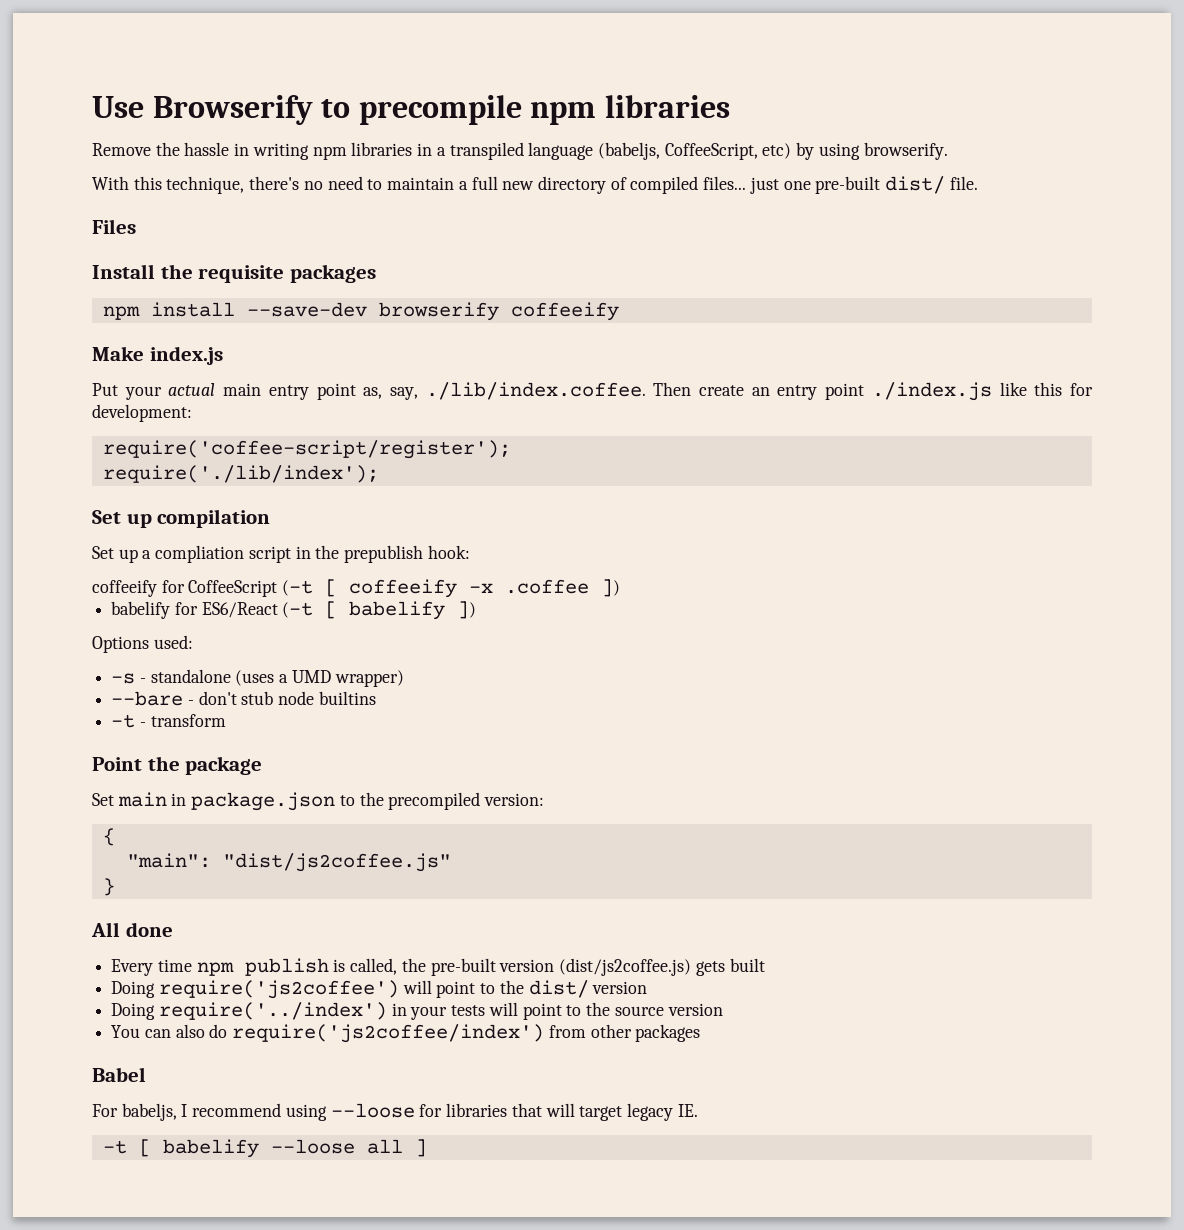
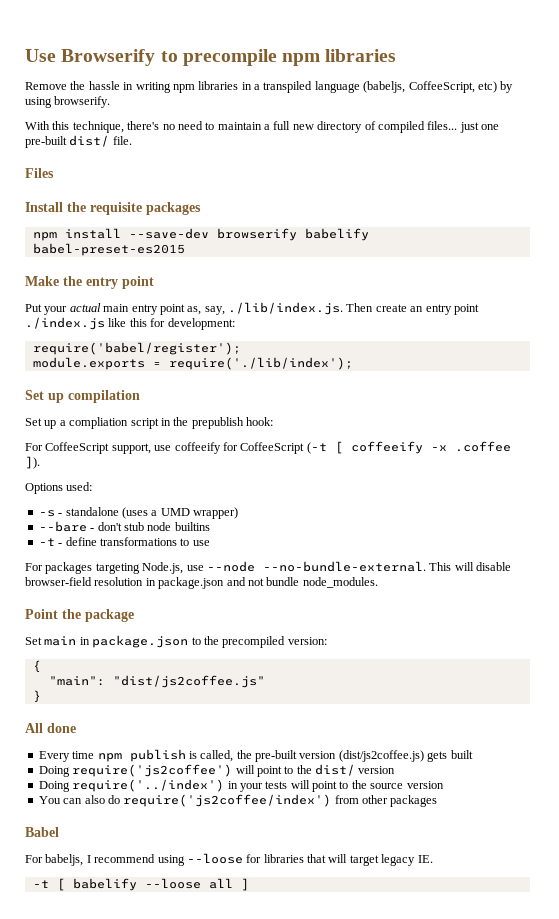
- npm install --save-dev browserify coffeeify
+ npm install --save-dev browserify babelify babel-preset-es2015
- Make index.js
+ Make the entry point
- Put your actual main entry point as, say, ./lib/index.coffee. Then create an entry point ./index.js like this for development:
+ Put your actual main entry point as, say, ./lib/index.js. Then create an entry point ./index.js like this for development:
- require('coffee-script/register');
- require('./lib/index');
+ require('babel/register');
+ module.exports = require('./lib/index');
- coffeeify for CoffeeScript (-t [ coffeeify -x .coffee ])
- babelify for ES6/React (-t [ babelify ])
+ For CoffeeScript support, use coffeeify for CoffeeScript (-t [ coffeeify -x .coffee ]).
- -t - transform
+ -t - define transformations to use
+ For packages targeting Node.js, use --node --no-bundle-external. This will disable browser-field resolution in package.json and not bundle node_modules.

